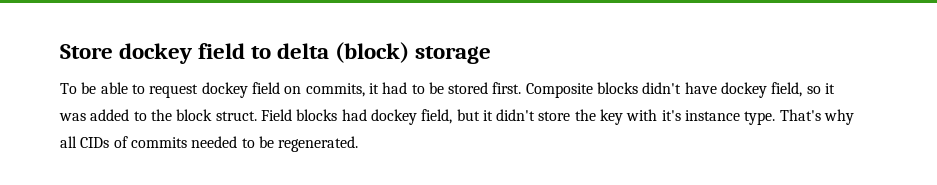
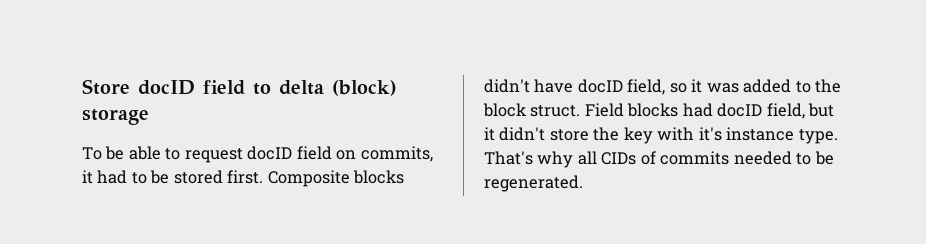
- Store dockey field to delta (block) storage
+ Store docID field to delta (block) storage
- To be able to request dockey field on commits, it had to be stored first.
+ To be able to request docID field on commits, it had to be stored first.
- Composite blocks didn't have dockey field, so it was added to the block struct.
+ Composite blocks didn't have docID field, so it was added to the block struct.
- Field blocks had dockey field, but it didn't store the key with it's instance type.
+ Field blocks had docID field, but it didn't store the key with it's instance type.

